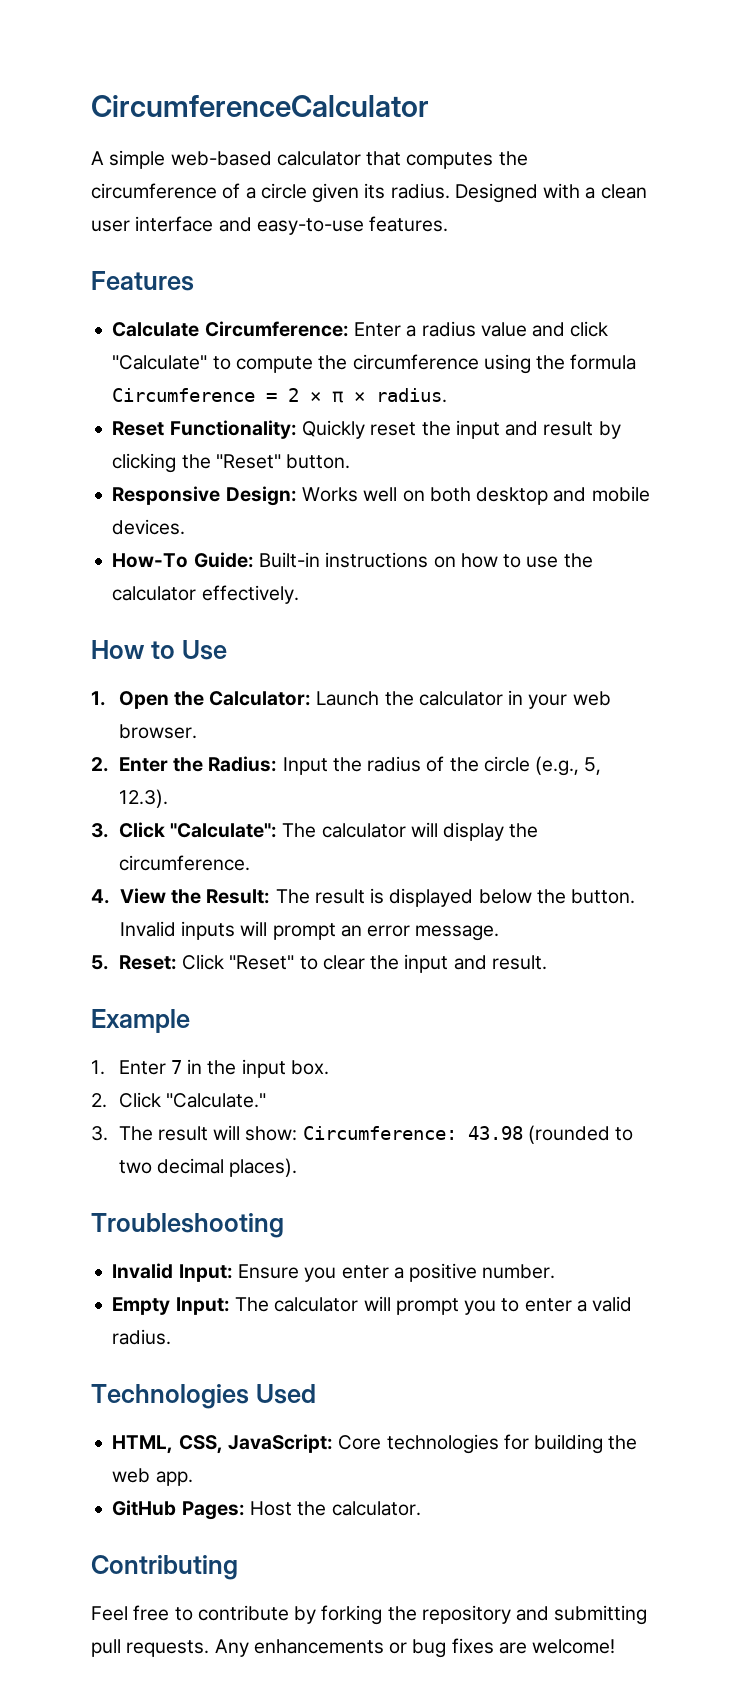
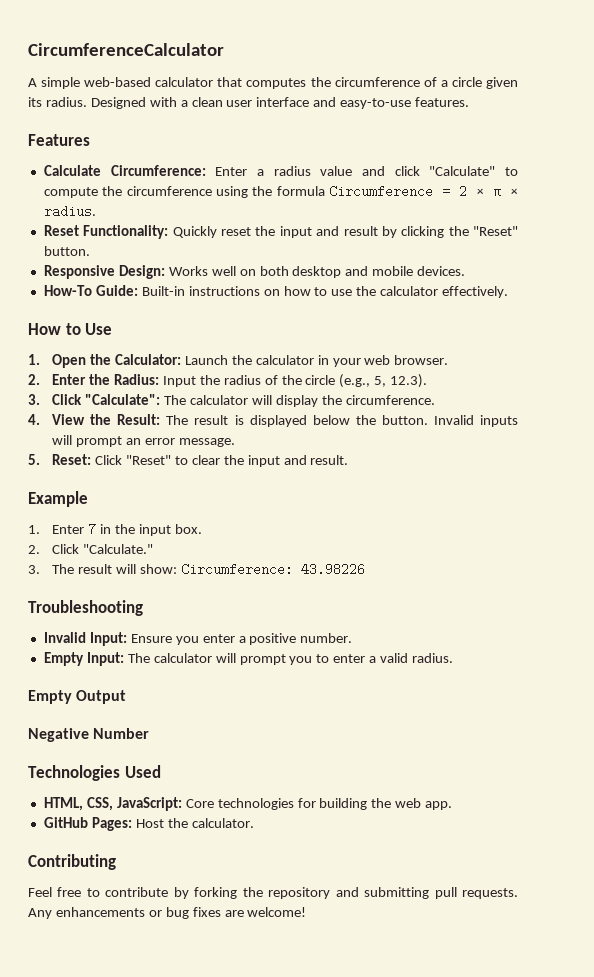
- 3. The result will show: Circumference: 43.98 (rounded to two decimal places).
+ 3. The result will show: Circumference: 43.98226
+ Empty Output
+ Negative Number

